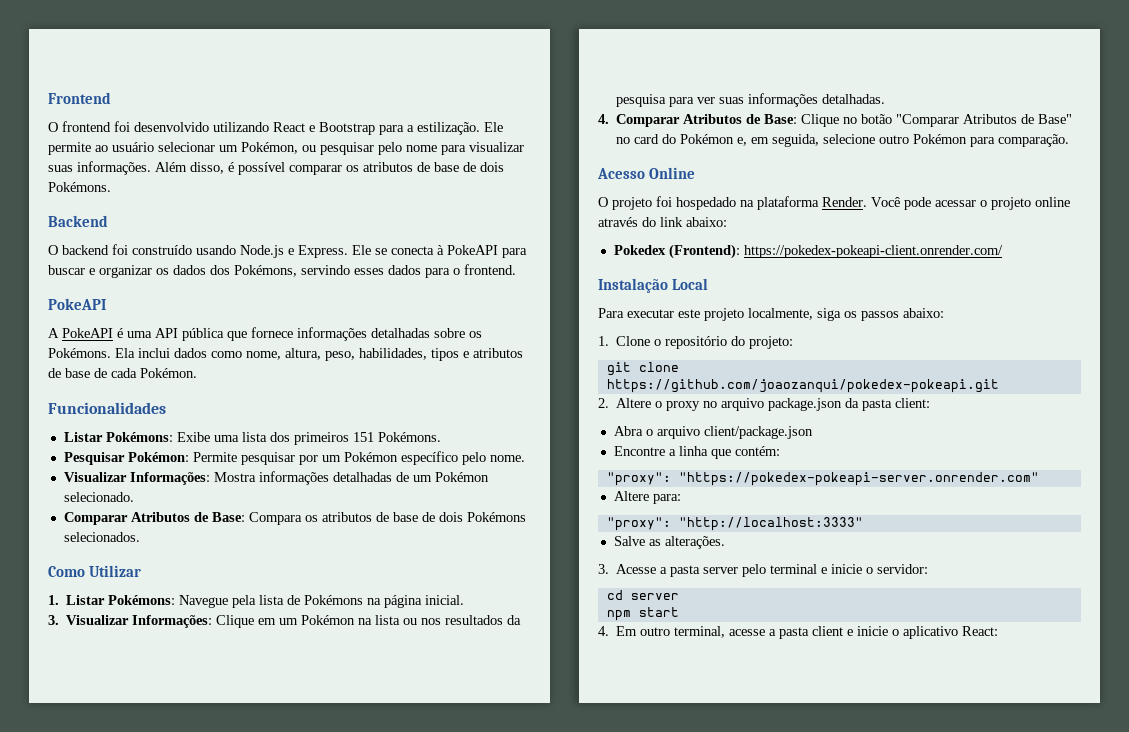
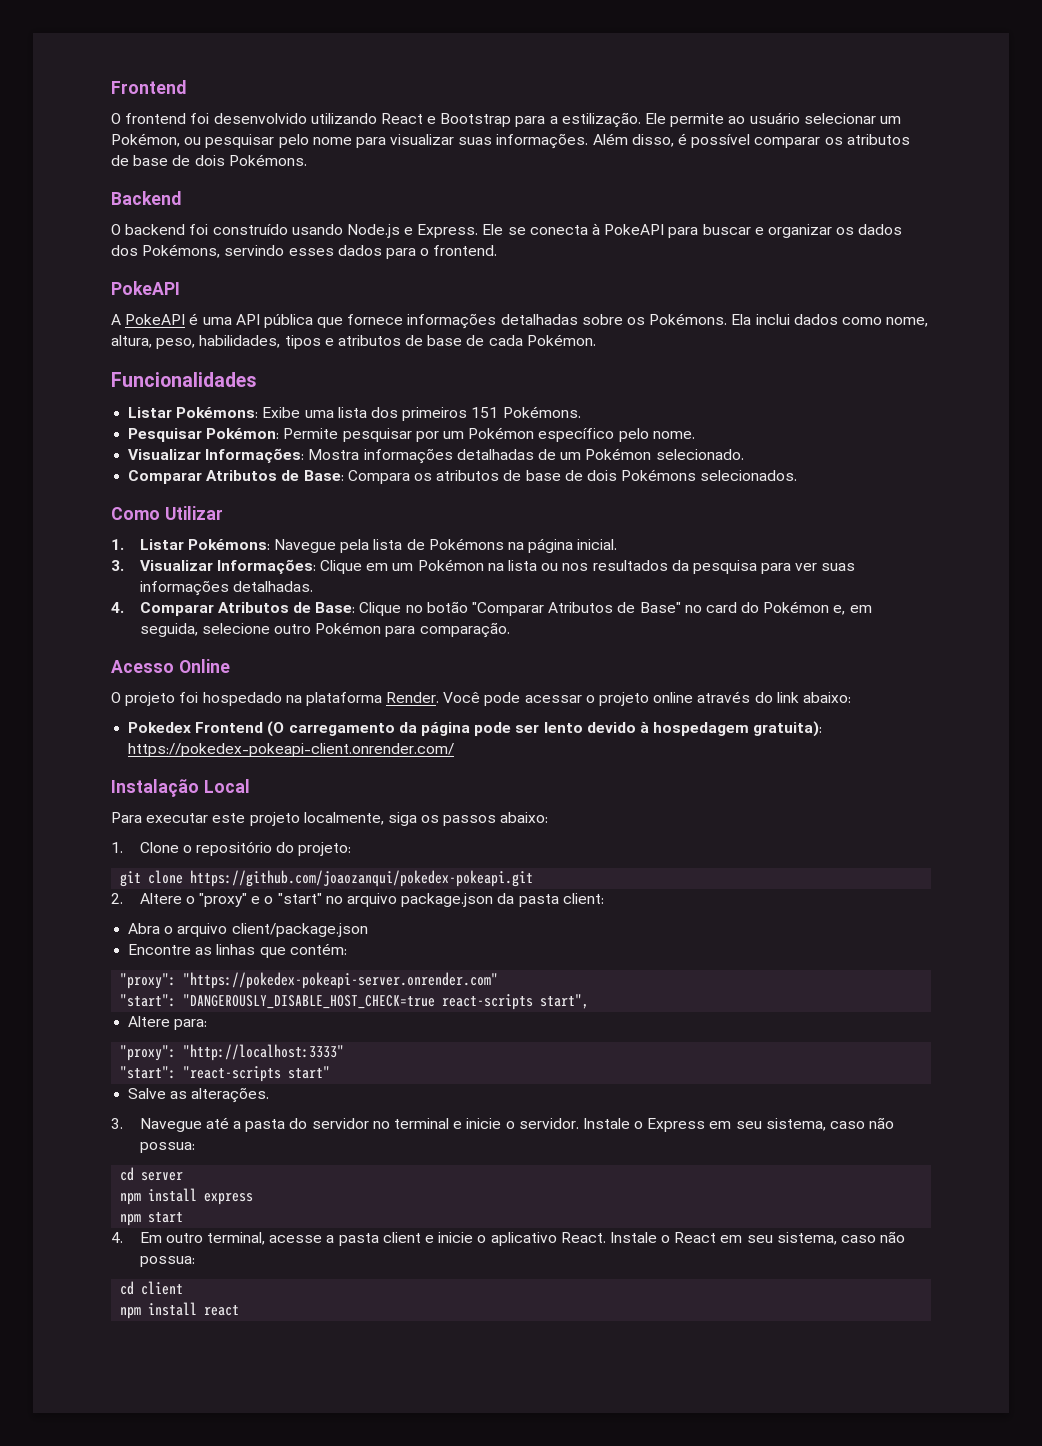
- Pokedex (Frontend): https://pokedex-pokeapi-client.onrender.com/
+ Pokedex Frontend (O carregamento da página pode ser lento devido à hospedagem gratuita): https://pokedex-pokeapi-client.onrender.com/
- 2. Altere o proxy no arquivo package.json da pasta client:
+ 2. Altere o "proxy" e o "start" no arquivo package.json da pasta client:
- Encontre a linha que contém:
+ Encontre as linhas que contém:
+ "start": "DANGEROUSLY_DISABLE_HOST_CHECK=true react-scripts start",
+ "start": "react-scripts start"
- 3. Acesse a pasta server pelo terminal e inicie o servidor:
+ 3. Navegue até a pasta do servidor no terminal e inicie o servidor. Instale o Express em seu sistema, caso não possua:
+ npm install express
- 4. Em outro terminal, acesse a pasta client e inicie o aplicativo React:
+ 4. Em outro terminal, acesse a pasta client e inicie o aplicativo React. Instale o React em seu sistema, caso não possua:
+ cd client
+ npm install react

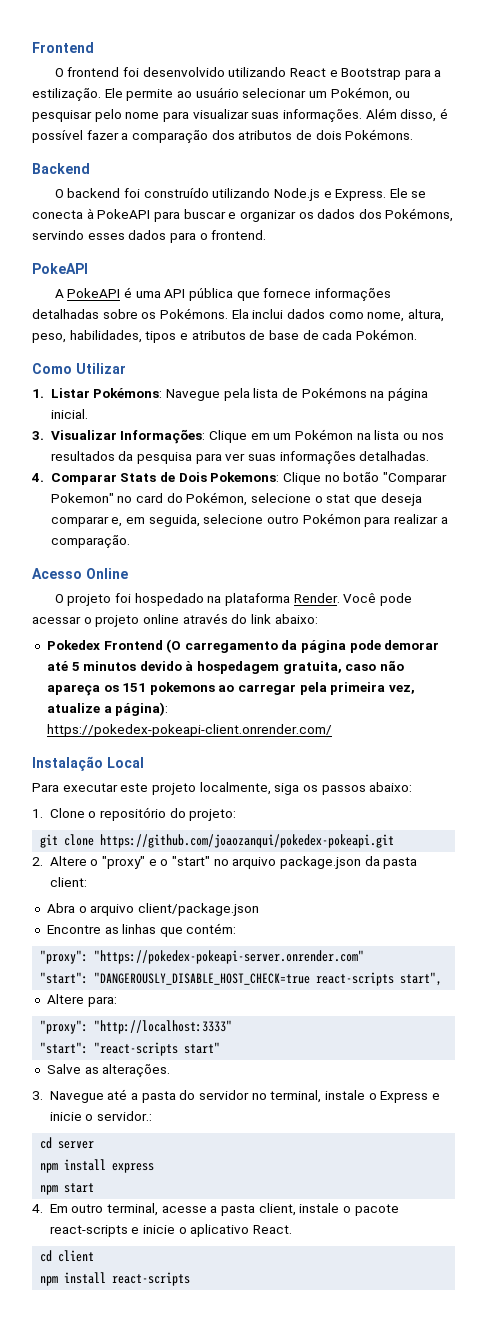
- Além disso, é possível comparar os atributos de base de dois Pokémons.
+ Além disso, é possível fazer a comparação dos atributos de dois Pokémons.
- O backend foi construído usando Node.js e Express.
+ O backend foi construído utilizando Node.js e Express.
- Funcionalidades
- Listar Pokémons: Exibe uma lista dos primeiros 151 Pokémons.
- Pesquisar Pokémon: Permite pesquisar por um Pokémon específico pelo nome.
- Visualizar Informações: Mostra informações detalhadas de um Pokémon selecionado.
- Comparar Atributos de Base: Compara os atributos de base de dois Pokémons selecionados.
- 4. Comparar Atributos de Base: Clique no botão "Comparar Atributos de Base" no card do Pokémon e, em seguida, selecione outro Pokémon para comparação.
+ 4. Comparar Stats de Dois Pokemons: Clique no botão "Comparar Pokemon" no card do Pokémon, selecione o stat que deseja comparar e, em seguida, selecione outro Pokémon para realizar a comparação.
- Pokedex Frontend (O carregamento da página pode ser lento devido à hospedagem gratuita): https://pokedex-pokeapi-client.onrender.com/
+ Pokedex Frontend (O carregamento da página pode demorar até 5 minutos devido à hospedagem gratuita, caso não apareça os 151 pokemons ao carregar pela primeira vez, atualize a página): https://pokedex-pokeapi-client.onrender.com/
- 3. Navegue até a pasta do servidor no terminal e inicie o servidor. Instale o Express em seu sistema, caso não possua:
+ 3. Navegue até a pasta do servidor no terminal, instale o Express e inicie o servidor.:
- 4. Em outro terminal, acesse a pasta client e inicie o aplicativo React. Instale o React em seu sistema, caso não possua:
+ 4. Em outro terminal, acesse a pasta client, instale o pacote react-scripts e inicie o aplicativo React.
- npm install react
+ npm install react-scripts

